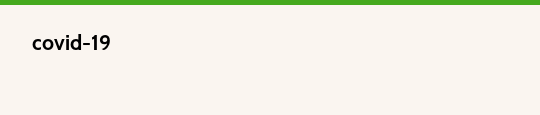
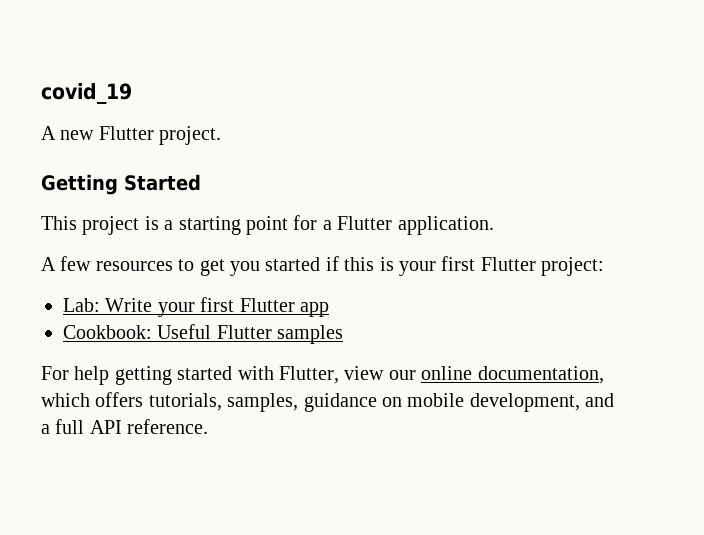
- covid-19
+ covid_19
+ A new Flutter project.
+ Getting Started
+ This project is a starting point for a Flutter application.
+ A few resources to get you started if this is your first Flutter project:
+ Lab: Write your first Flutter app
+ Cookbook: Useful Flutter samples
+ For help getting started with Flutter, view our online documentation, which offers tutorials, samples, guidance on mobile development, and a full API reference.

